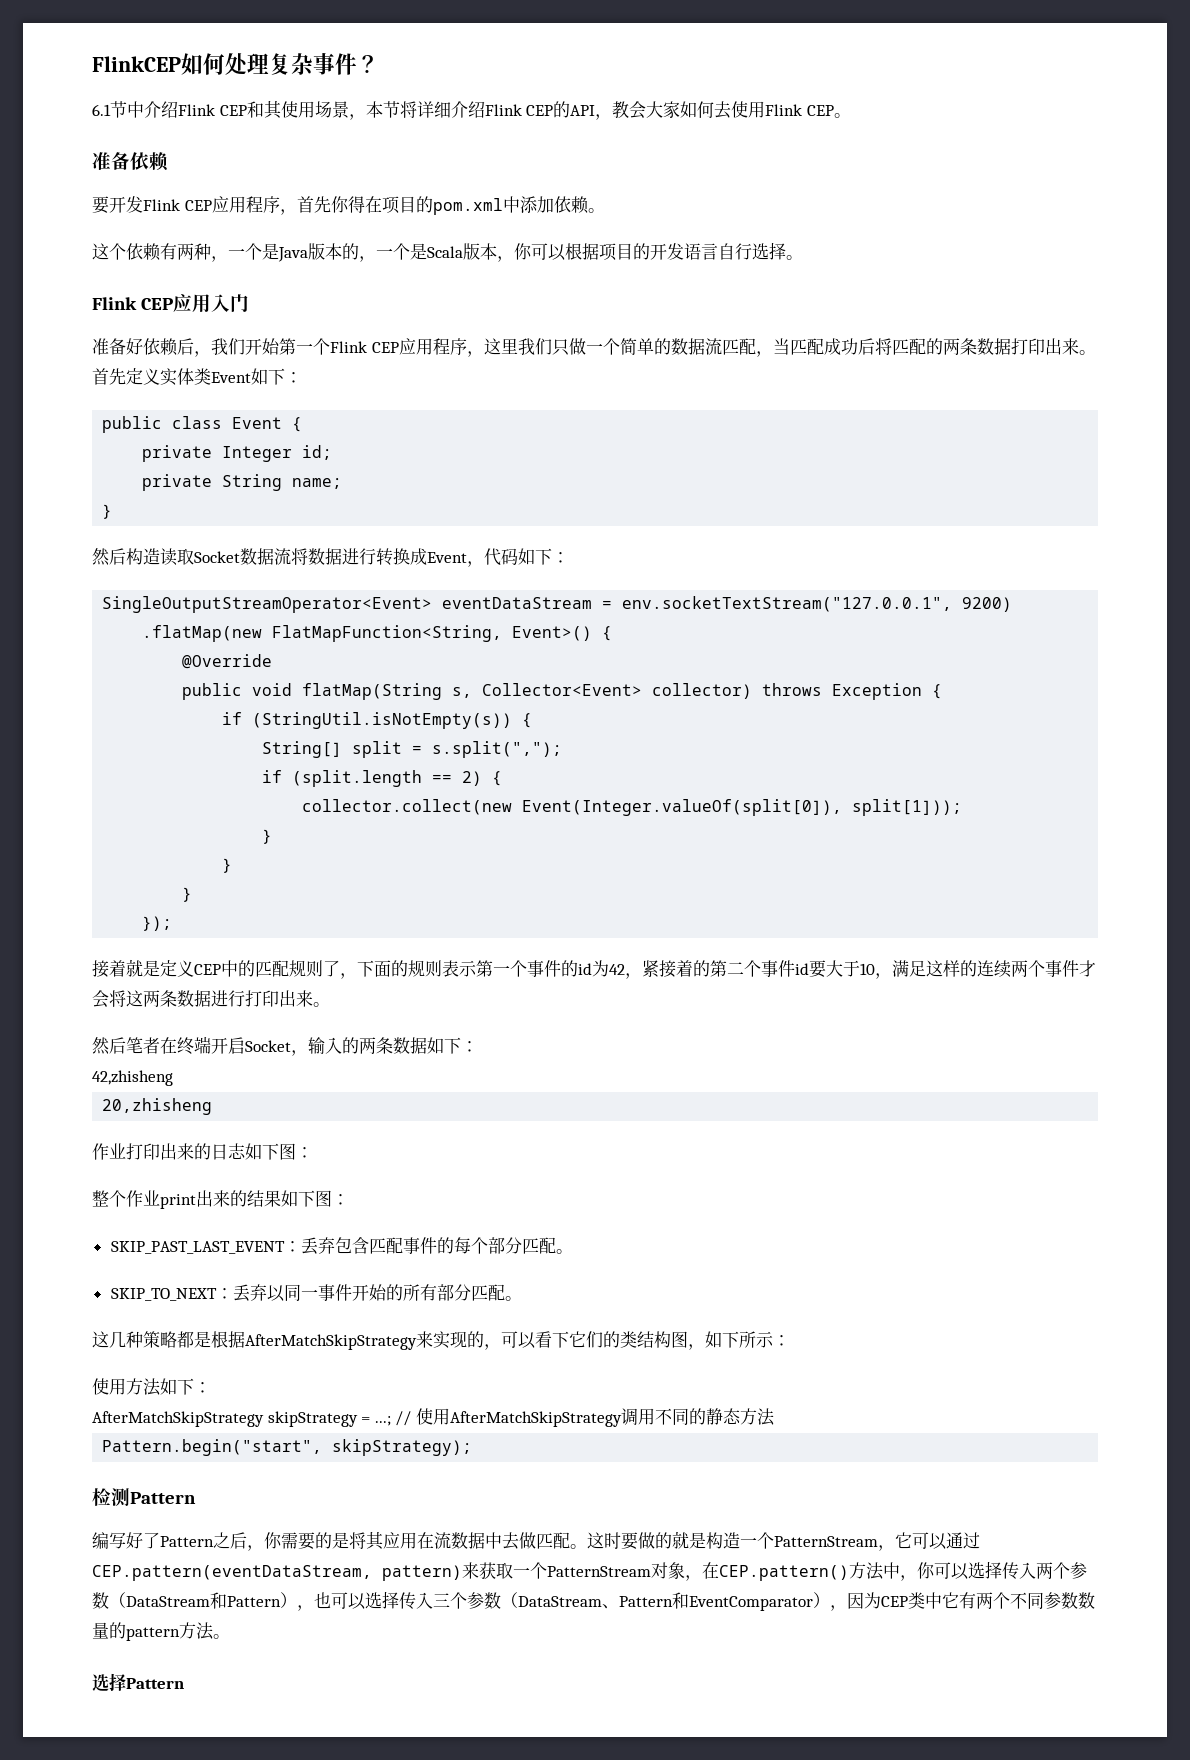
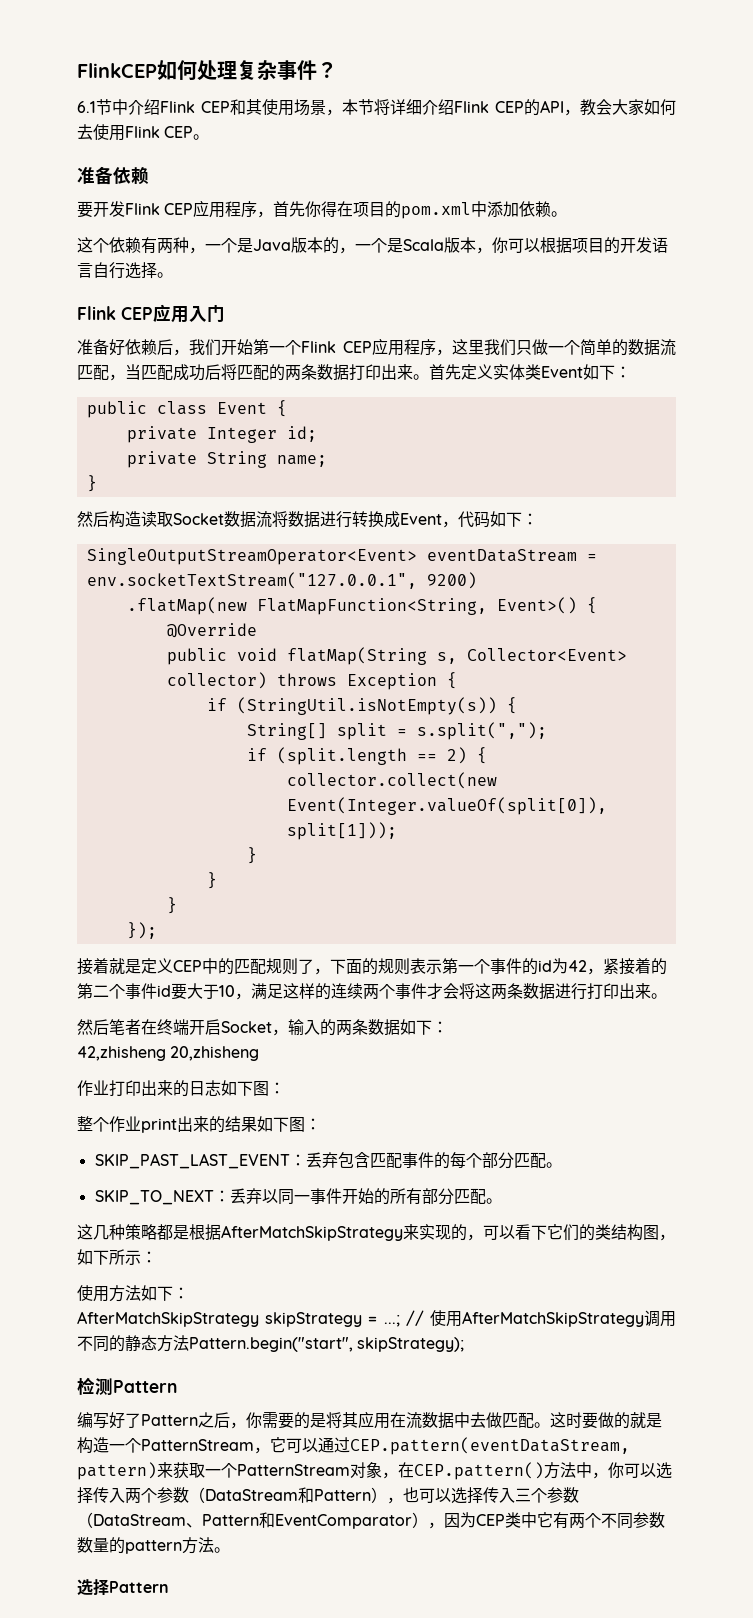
- 42,zhisheng
- 20,zhisheng
+ 42,zhisheng 20,zhisheng
- AfterMatchSkipStrategy skipStrategy = ...; // 使用AfterMatchSkipStrategy调用不同的静态方法
- Pattern.begin("start", skipStrategy);
+ AfterMatchSkipStrategy skipStrategy = ...; // 使用AfterMatchSkipStrategy调用不同的静态方法Pattern.begin("start", skipStrategy);

